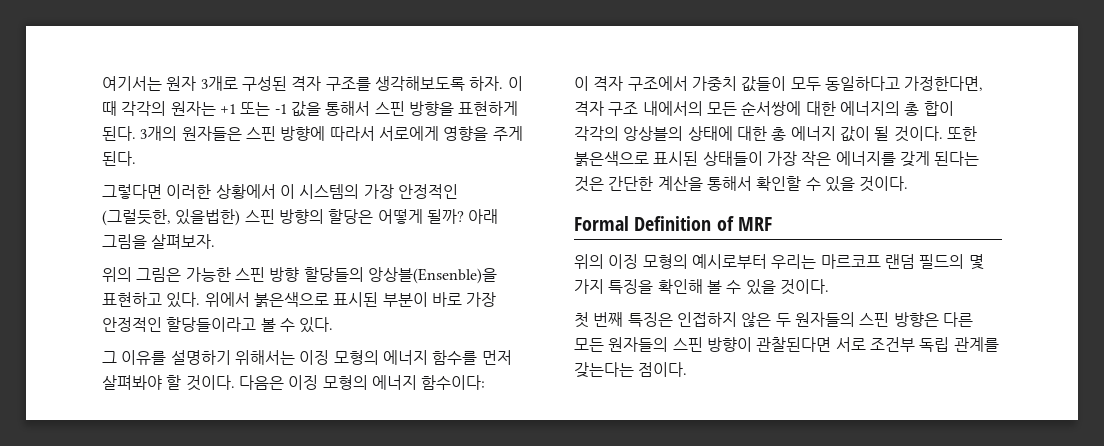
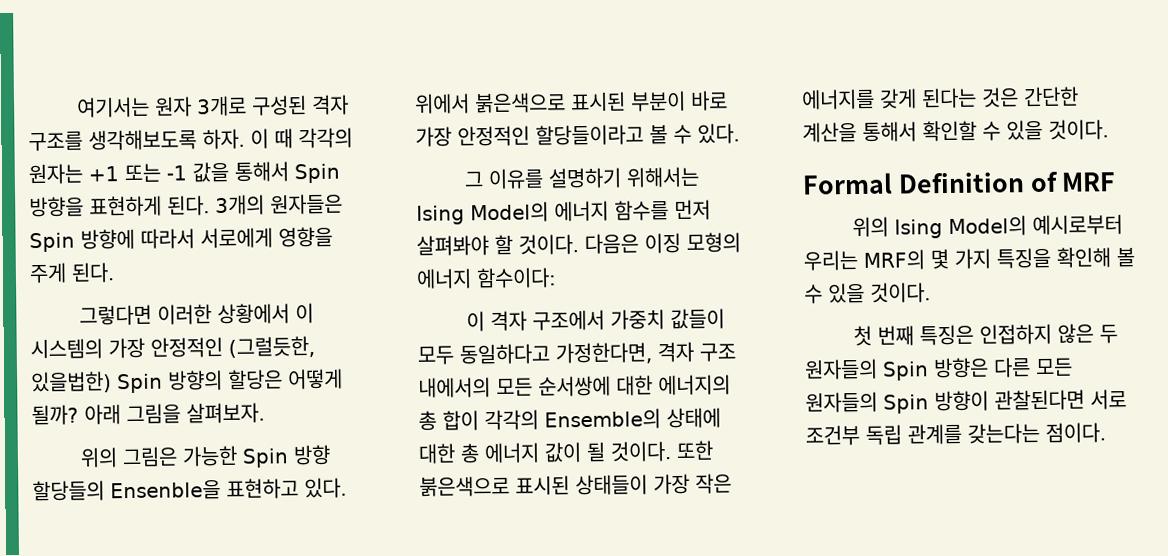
- 이 때 각각의 원자는 +1 또는 -1 값을 통해서 스핀 방향을 표현하게 된다.
+ 이 때 각각의 원자는 +1 또는 -1 값을 통해서 Spin 방향을 표현하게 된다.
- 3개의 원자들은 스핀 방향에 따라서 서로에게 영향을 주게 된다.
+ 3개의 원자들은 Spin 방향에 따라서 서로에게 영향을 주게 된다.
- 그렇다면 이러한 상황에서 이 시스템의 가장 안정적인 (그럴듯한, 있을법한) 스핀 방향의 할당은 어떻게 될까?
+ 그렇다면 이러한 상황에서 이 시스템의 가장 안정적인 (그럴듯한, 있을법한) Spin 방향의 할당은 어떻게 될까?
- 위의 그림은 가능한 스핀 방향 할당들의 앙상블(Ensenble)을 표현하고 있다.
+ 위의 그림은 가능한 Spin 방향 할당들의 Ensenble을 표현하고 있다.
- 그 이유를 설명하기 위해서는 이징 모형의 에너지 함수를 먼저 살펴봐야 할 것이다.
+ 그 이유를 설명하기 위해서는 Ising Model의 에너지 함수를 먼저 살펴봐야 할 것이다.
- 이 격자 구조에서 가중치 값들이 모두 동일하다고 가정한다면, 격자 구조 내에서의 모든 순서쌍에 대한 에너지의 총 합이 각각의 앙상블의 상태에 대한 총 에너지 값이 될 것이다.
+ 이 격자 구조에서 가중치 값들이 모두 동일하다고 가정한다면, 격자 구조 내에서의 모든 순서쌍에 대한 에너지의 총 합이 각각의 Ensemble의 상태에 대한 총 에너지 값이 될 것이다.
- 위의 이징 모형의 예시로부터 우리는 마르코프 랜덤 필드의 몇 가지 특징을 확인해 볼 수 있을 것이다.
+ 위의 Ising Model의 예시로부터 우리는 MRF의 몇 가지 특징을 확인해 볼 수 있을 것이다.
- 첫 번째 특징은 인접하지 않은 두 원자들의 스핀 방향은 다른 모든 원자들의 스핀 방향이 관찰된다면 서로 조건부 독립 관계를 갖는다는 점이다.
+ 첫 번째 특징은 인접하지 않은 두 원자들의 Spin 방향은 다른 모든 원자들의 Spin 방향이 관찰된다면 서로 조건부 독립 관계를 갖는다는 점이다.

